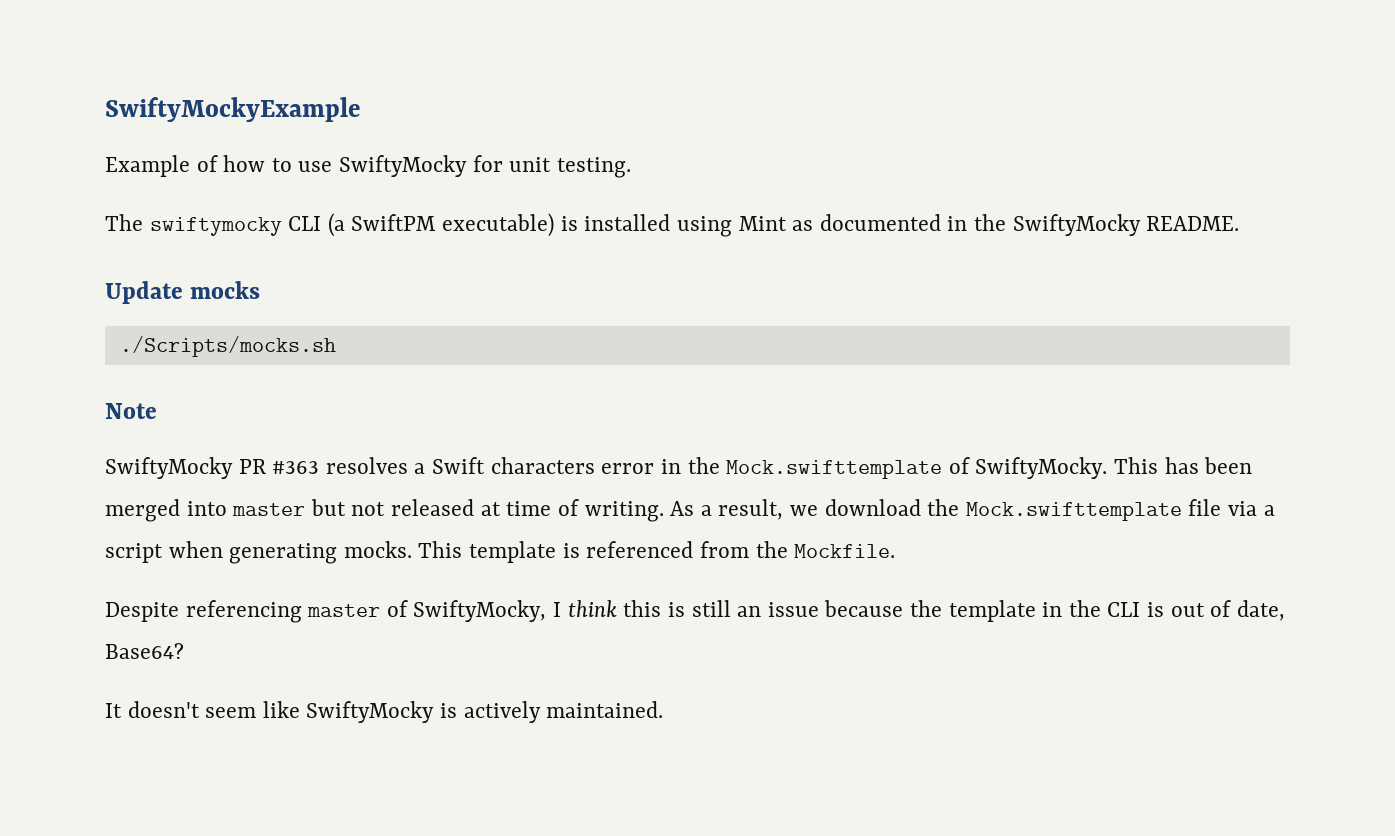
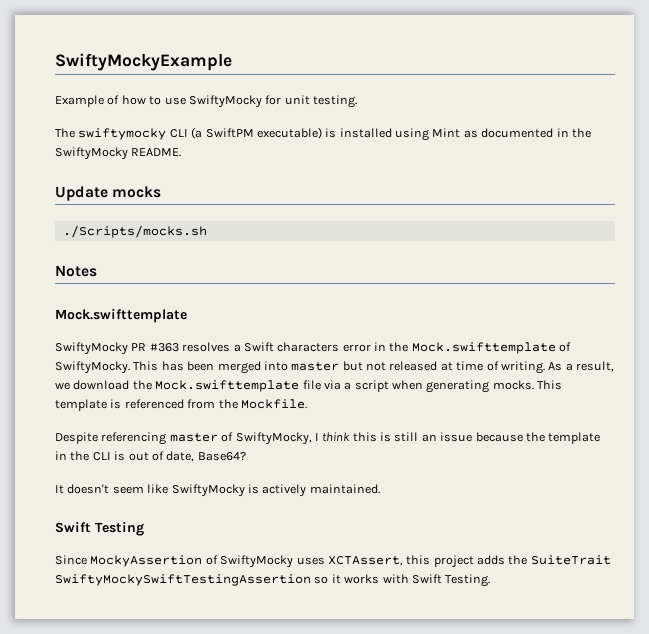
- Note
+ Notes
+ Mock.swifttemplate
+ Swift Testing
+ Since MockyAssertion of SwiftyMocky uses XCTAssert, this project adds the SuiteTrait SwiftyMockySwiftTestingAssertion so it works with Swift Testing.

